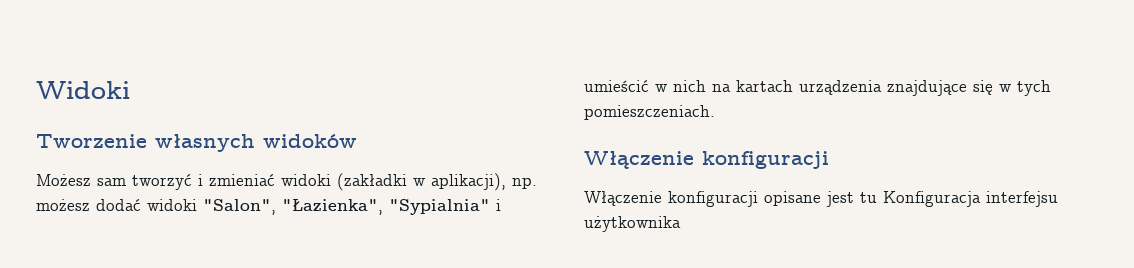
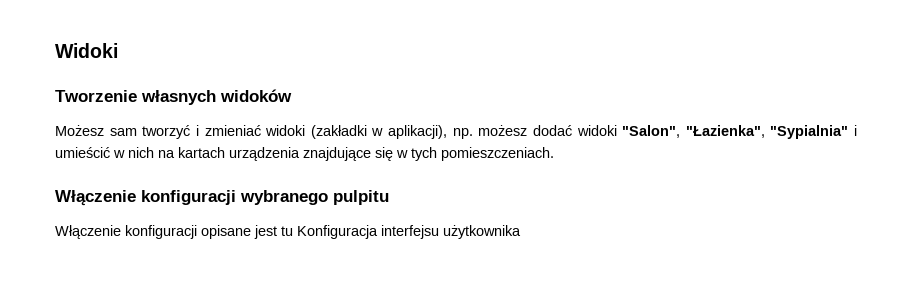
  Możesz sam tworzyć i zmieniać widoki (zakładki w aplikacji), np. możesz dodać widoki "Salon", "Łazienka", "Sypialnia" i umieścić w nich na kartach urządzenia znajdujące się w tych pomieszczeniach.
- Włączenie konfiguracji
+ Włączenie konfiguracji wybranego pulpitu

